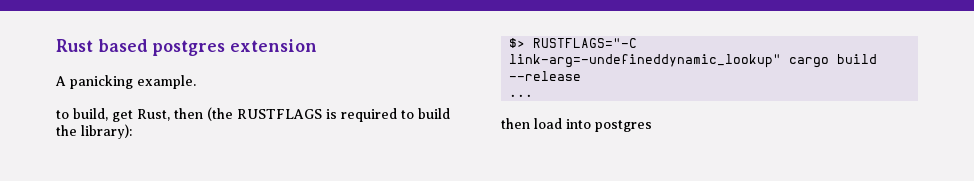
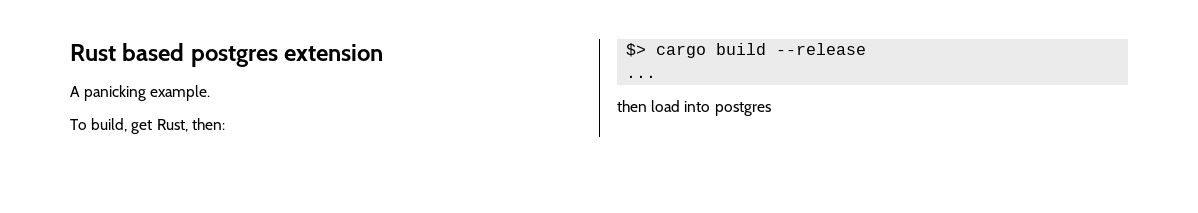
- to build, get Rust, then (the RUSTFLAGS is required to build the library):
+ To build, get Rust, then:
- $> RUSTFLAGS="-C link-arg=-undefineddynamic_lookup" cargo build --release
+ $> cargo build --release

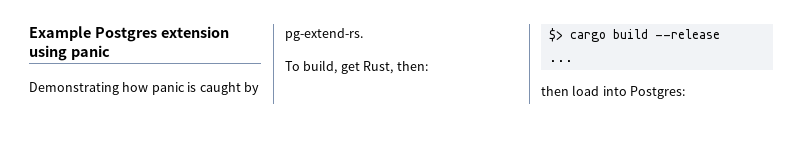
- Rust based postgres extension
- A panicking example.
+ Example Postgres extension using panic
+ Demonstrating how panic is caught by pg-extend-rs.
- then load into postgres
+ then load into Postgres:

